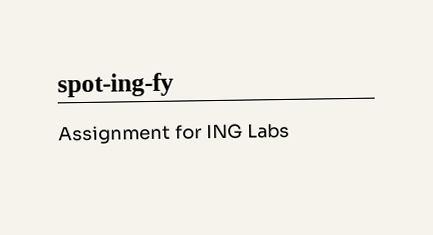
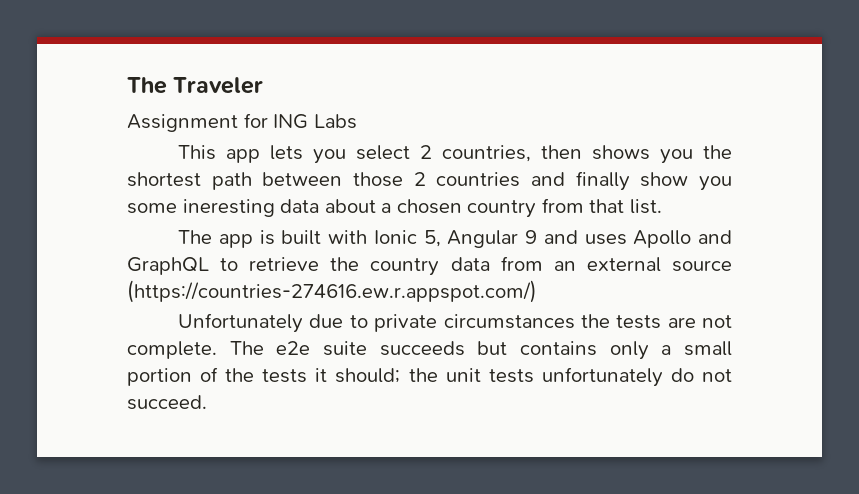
- spot-ing-fy
+ The Traveler
+ This app lets you select 2 countries, then shows you the shortest path between those 2 countries and finally show you some ineresting data about a chosen country from that list.
+ The app is built with Ionic 5, Angular 9 and uses Apollo and GraphQL to retrieve the country data from an external source (https://countries-274616.ew.r.appspot.com/)
+ Unfortunately due to private circumstances the tests are not complete. The e2e suite succeeds but contains only a small portion of the tests it should; the unit tests unfortunately do not succeed.

